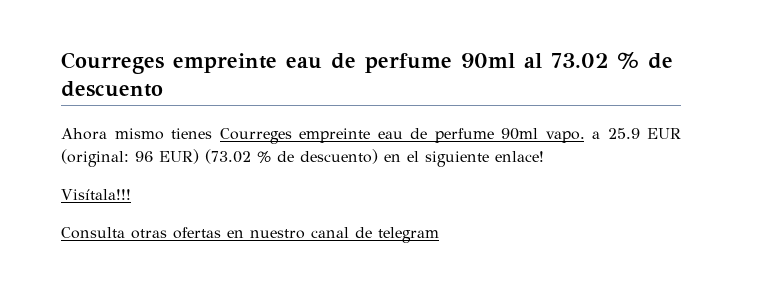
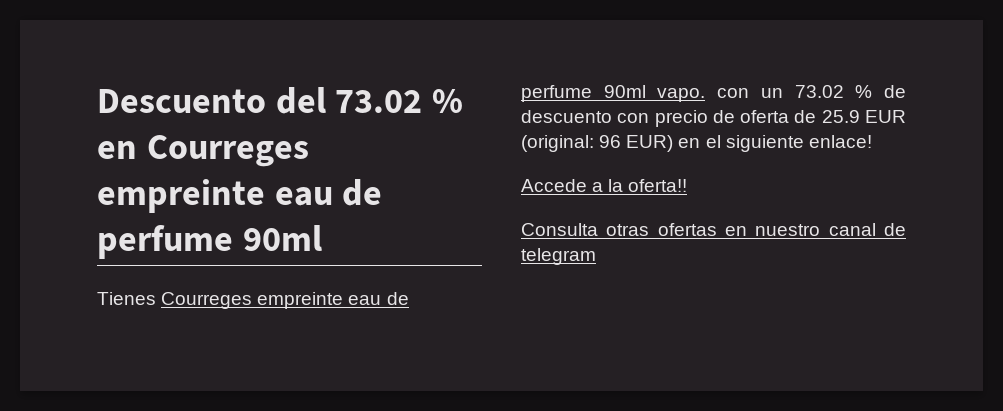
- Courreges empreinte eau de perfume 90ml al 73.02 % de descuento
- Ahora mismo tienes Courreges empreinte eau de perfume 90ml vapo. a 25.9 EUR (original: 96 EUR) (73.02 % de descuento) en el siguiente enlace!
+ Descuento del 73.02 % en Courreges empreinte eau de perfume 90ml
+ Tienes Courreges empreinte eau de perfume 90ml vapo. con un 73.02 % de descuento con precio de oferta de 25.9 EUR (original: 96 EUR) en el siguiente enlace!
- Visítala!!!
+ Accede a la oferta!!

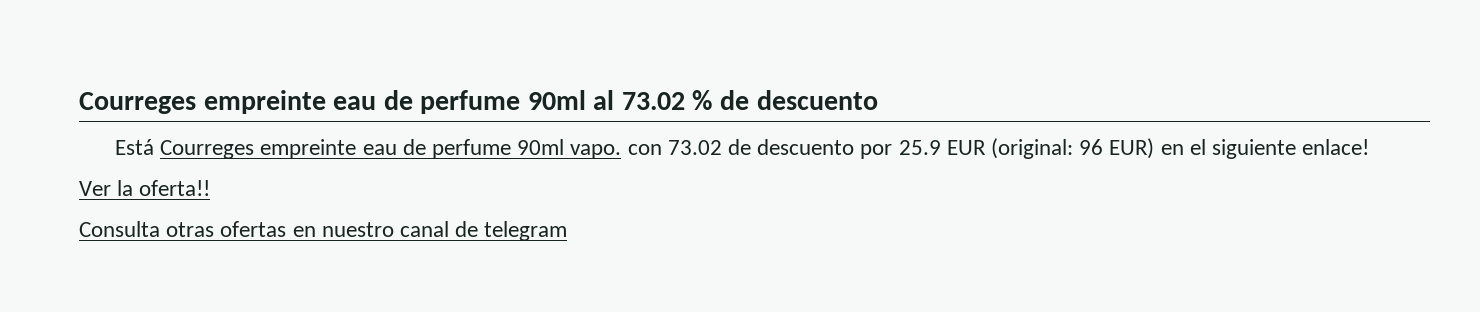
- Descuento del 73.02 % en Courreges empreinte eau de perfume 90ml
- Tienes Courreges empreinte eau de perfume 90ml vapo. con un 73.02 % de descuento con precio de oferta de 25.9 EUR (original: 96 EUR) en el siguiente enlace!
+ Courreges empreinte eau de perfume 90ml al 73.02 % de descuento
+ Está Courreges empreinte eau de perfume 90ml vapo. con 73.02 de descuento por 25.9 EUR (original: 96 EUR) en el siguiente enlace!
- Accede a la oferta!!
+ Ver la oferta!!

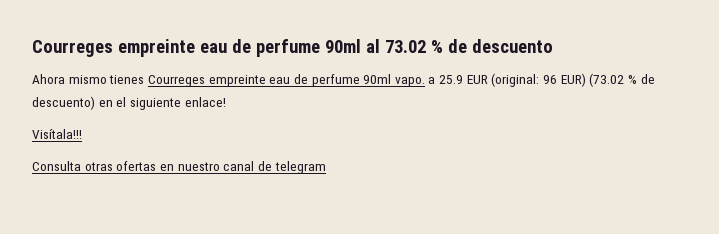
- Está Courreges empreinte eau de perfume 90ml vapo. con 73.02 de descuento por 25.9 EUR (original: 96 EUR) en el siguiente enlace!
+ Ahora mismo tienes Courreges empreinte eau de perfume 90ml vapo. a 25.9 EUR (original: 96 EUR) (73.02 % de descuento) en el siguiente enlace!
- Ver la oferta!!
+ Visítala!!!

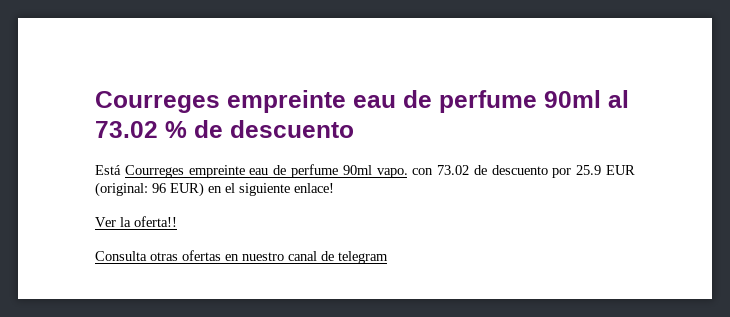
- Ahora mismo tienes Courreges empreinte eau de perfume 90ml vapo. a 25.9 EUR (original: 96 EUR) (73.02 % de descuento) en el siguiente enlace!
+ Está Courreges empreinte eau de perfume 90ml vapo. con 73.02 de descuento por 25.9 EUR (original: 96 EUR) en el siguiente enlace!
- Visítala!!!
+ Ver la oferta!!

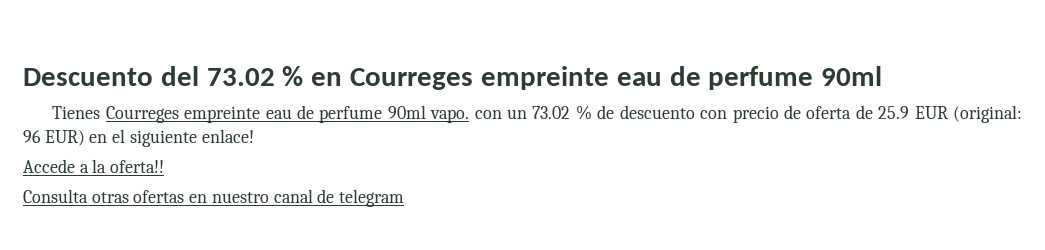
- Courreges empreinte eau de perfume 90ml al 73.02 % de descuento
- Está Courreges empreinte eau de perfume 90ml vapo. con 73.02 de descuento por 25.9 EUR (original: 96 EUR) en el siguiente enlace!
+ Descuento del 73.02 % en Courreges empreinte eau de perfume 90ml
+ Tienes Courreges empreinte eau de perfume 90ml vapo. con un 73.02 % de descuento con precio de oferta de 25.9 EUR (original: 96 EUR) en el siguiente enlace!
- Ver la oferta!!
+ Accede a la oferta!!

